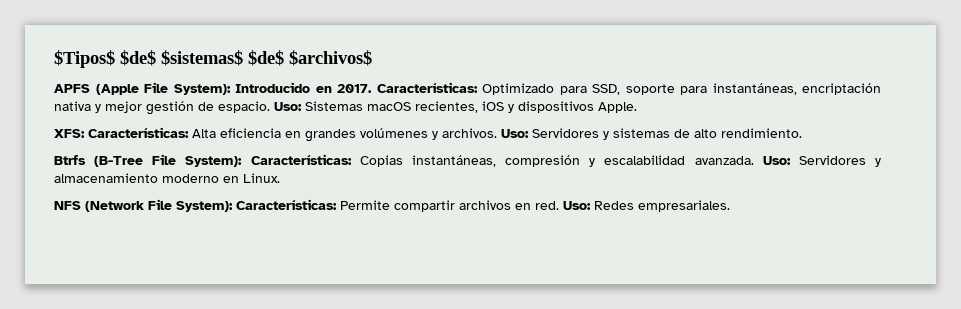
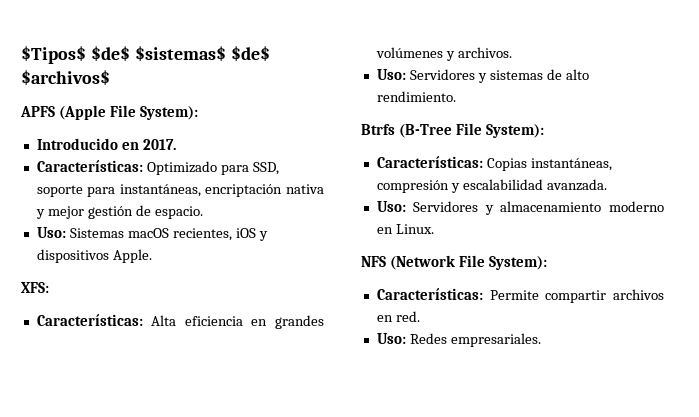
- APFS (Apple File System): Introducido en 2017. Características: Optimizado para SSD, soporte para instantáneas, encriptación nativa y mejor gestión de espacio. Uso: Sistemas macOS recientes, iOS y dispositivos Apple.
+ APFS (Apple File System):
+ Introducido en 2017.
+ Características: Optimizado para SSD, soporte para instantáneas, encriptación nativa y mejor gestión de espacio.
+ Uso: Sistemas macOS recientes, iOS y dispositivos Apple.
- XFS: Características: Alta eficiencia en grandes volúmenes y archivos. Uso: Servidores y sistemas de alto rendimiento.
+ XFS:
+ Características: Alta eficiencia en grandes volúmenes y archivos.
+ Uso: Servidores y sistemas de alto rendimiento.
- Btrfs (B-Tree File System): Características: Copias instantáneas, compresión y escalabilidad avanzada. Uso: Servidores y almacenamiento moderno en Linux.
+ Btrfs (B-Tree File System):
+ Características: Copias instantáneas, compresión y escalabilidad avanzada.
+ Uso: Servidores y almacenamiento moderno en Linux.
- NFS (Network File System): Características: Permite compartir archivos en red. Uso: Redes empresariales.
+ NFS (Network File System):
+ Características: Permite compartir archivos en red.
+ Uso: Redes empresariales.

